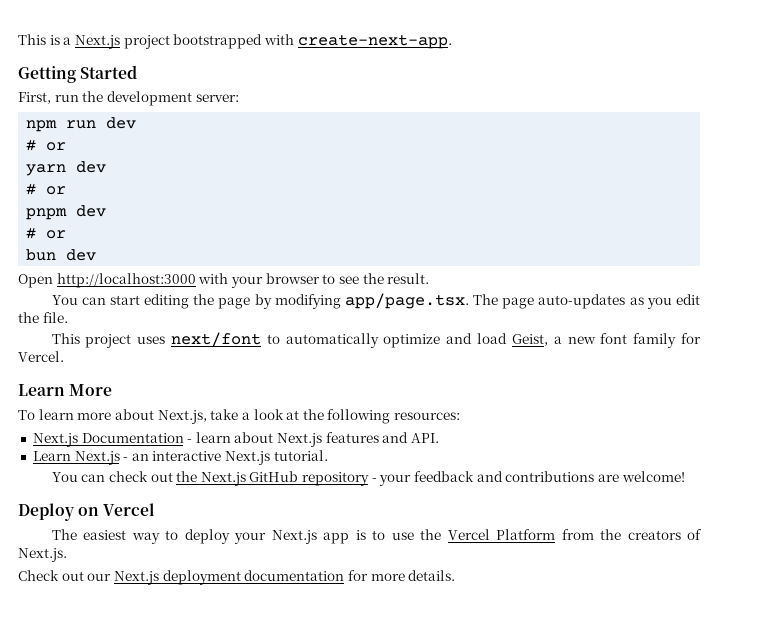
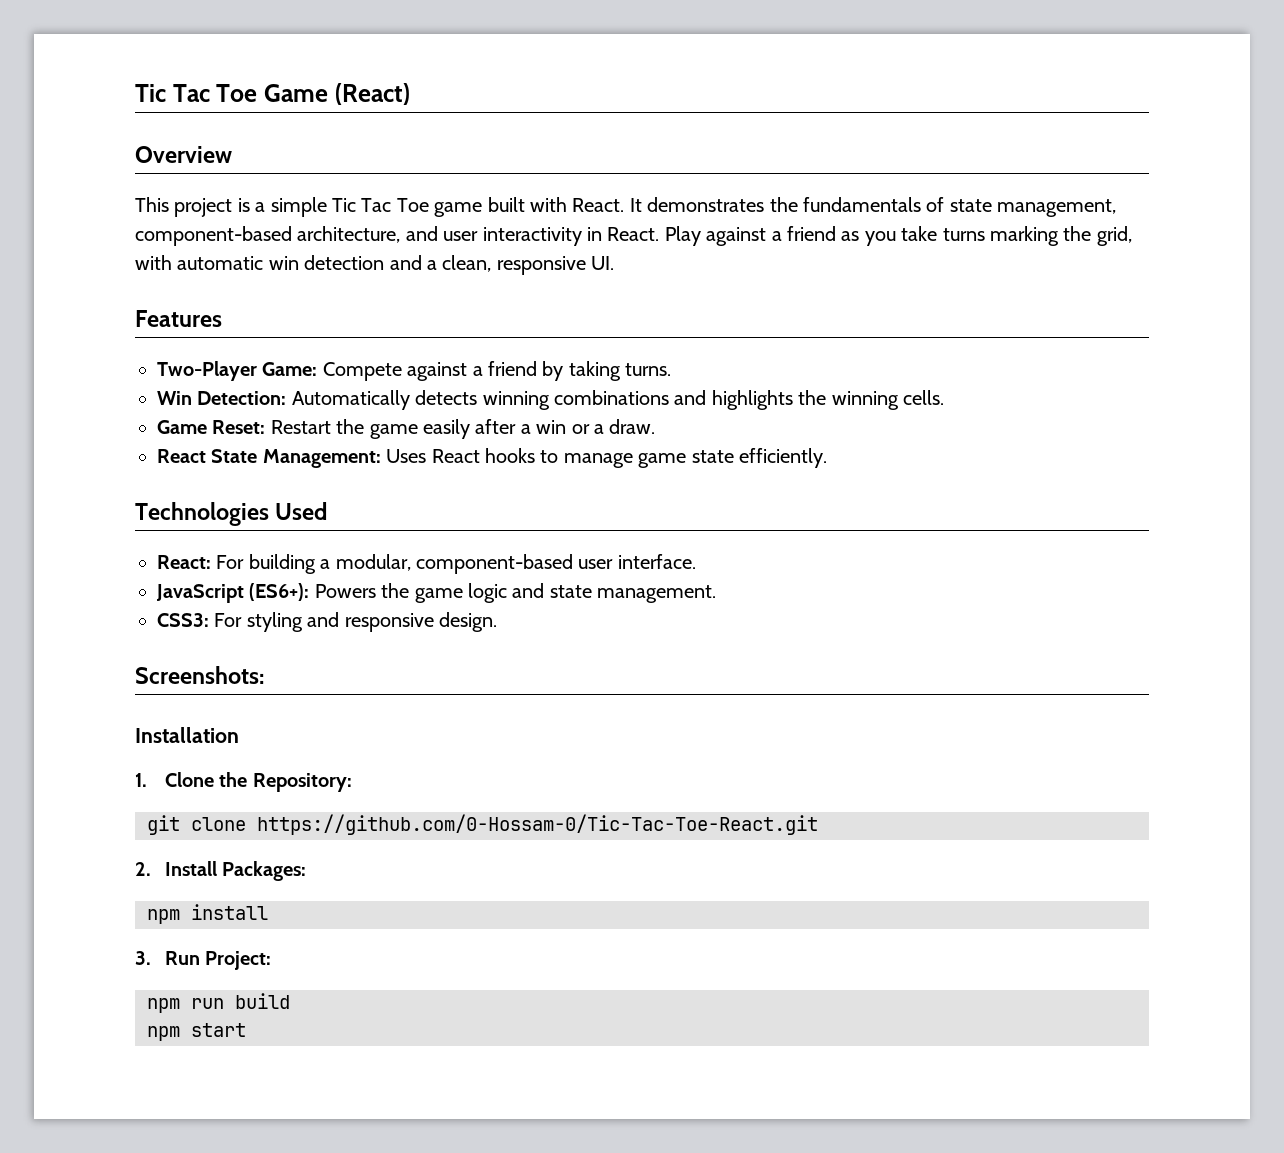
- This is a Next.js project bootstrapped with create-next-app.
- Getting Started
- First, run the development server:
- npm run dev
- # or
- yarn dev
- # or
- pnpm dev
- # or
- bun dev
- Open http://localhost:3000 with your browser to see the result.
- You can start editing the page by modifying app/page.tsx. The page auto-updates as you edit the file.
- This project uses next/font to automatically optimize and load Geist, a new font family for Vercel.
- Learn More
- To learn more about Next.js, take a look at the following resources:
- Next.js Documentation - learn about Next.js features and API.
- Learn Next.js - an interactive Next.js tutorial.
- You can check out the Next.js GitHub repository - your feedback and contributions are welcome!
- Deploy on Vercel
- The easiest way to deploy your Next.js app is to use the Vercel Platform from the creators of Next.js.
- Check out our Next.js deployment documentation for more details.
+ Tic Tac Toe Game (React)
+ Overview
+ This project is a simple Tic Tac Toe game built with React. It demonstrates the fundamentals of state management, component-based architecture, and user interactivity in React. Play against a friend as you take turns marking the grid, with automatic win detection and a clean, responsive UI.
+ Features
+ Two-Player Game: Compete against a friend by taking turns.
+ Win Detection: Automatically detects winning combinations and highlights the winning cells.
+ Game Reset: Restart the game easily after a win or a draw.
+ React State Management: Uses React hooks to manage game state efficiently.
+ Technologies Used
+ React: For building a modular, component-based user interface.
+ JavaScript (ES6+): Powers the game logic and state management.
+ CSS3: For styling and responsive design.
+ Screenshots:
+ Installation
+ 1. Clone the Repository:
+ git clone https://github.com/0-Hossam-0/Tic-Tac-Toe-React.git
+ 2. Install Packages:
+ npm install
+ 3. Run Project:
+ npm run build
+ npm start

